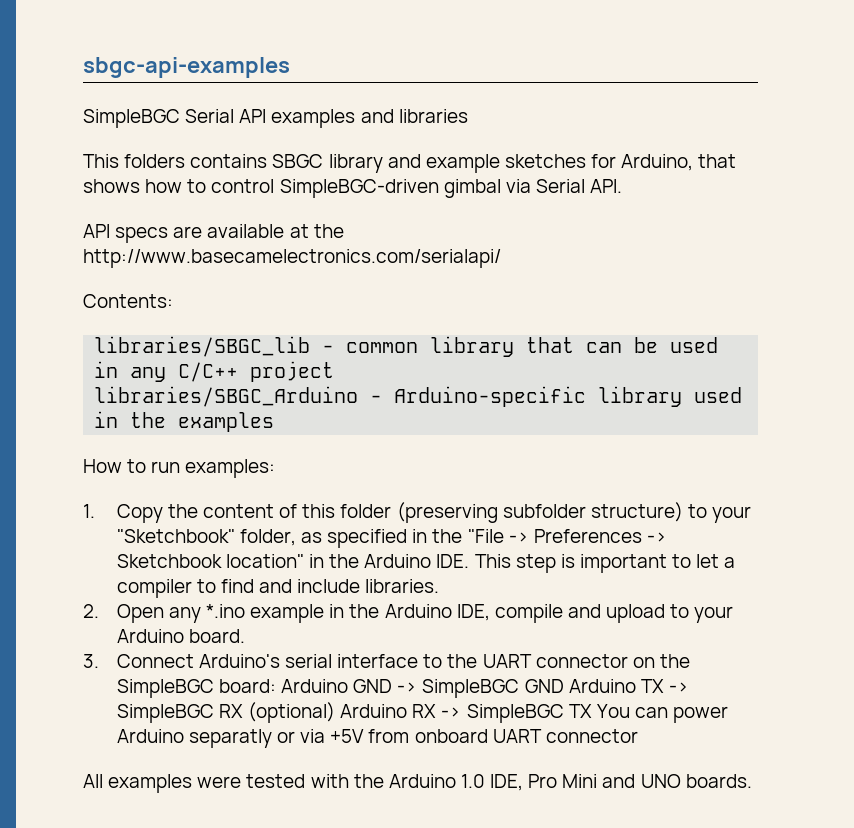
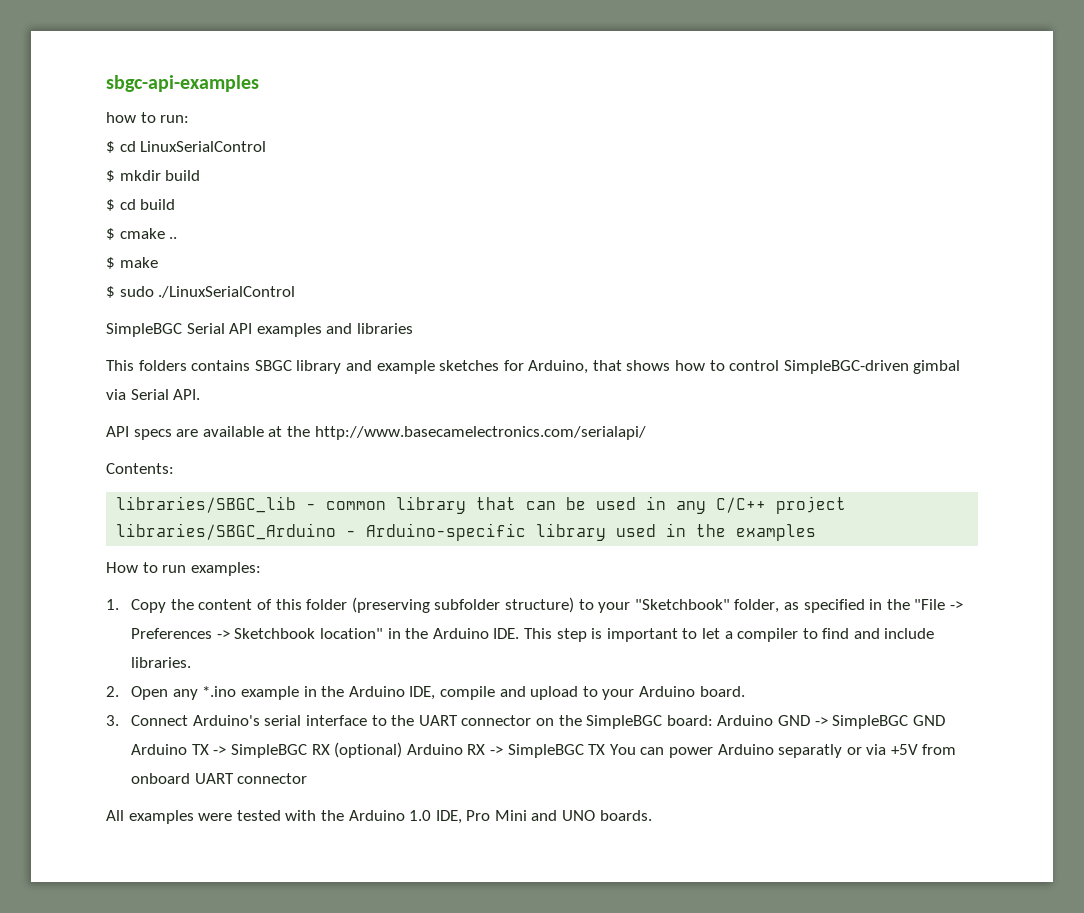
+ how to run:
+ $ cd LinuxSerialControl
+ $ mkdir build
+ $ cd build
+ $ cmake ..
+ $ make
+ $ sudo ./LinuxSerialControl

